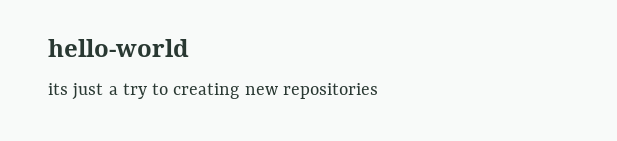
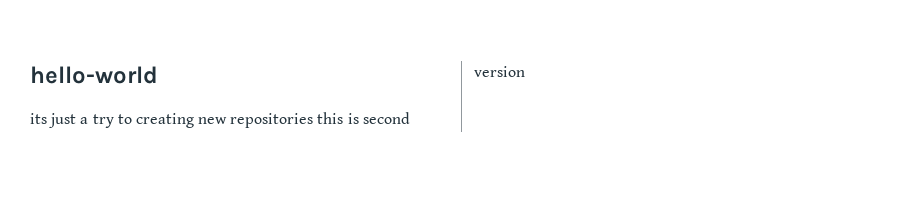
- its just a try to creating new repositories
+ its just a try to creating new repositories this is second version

